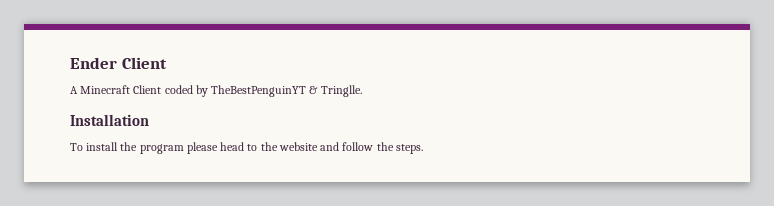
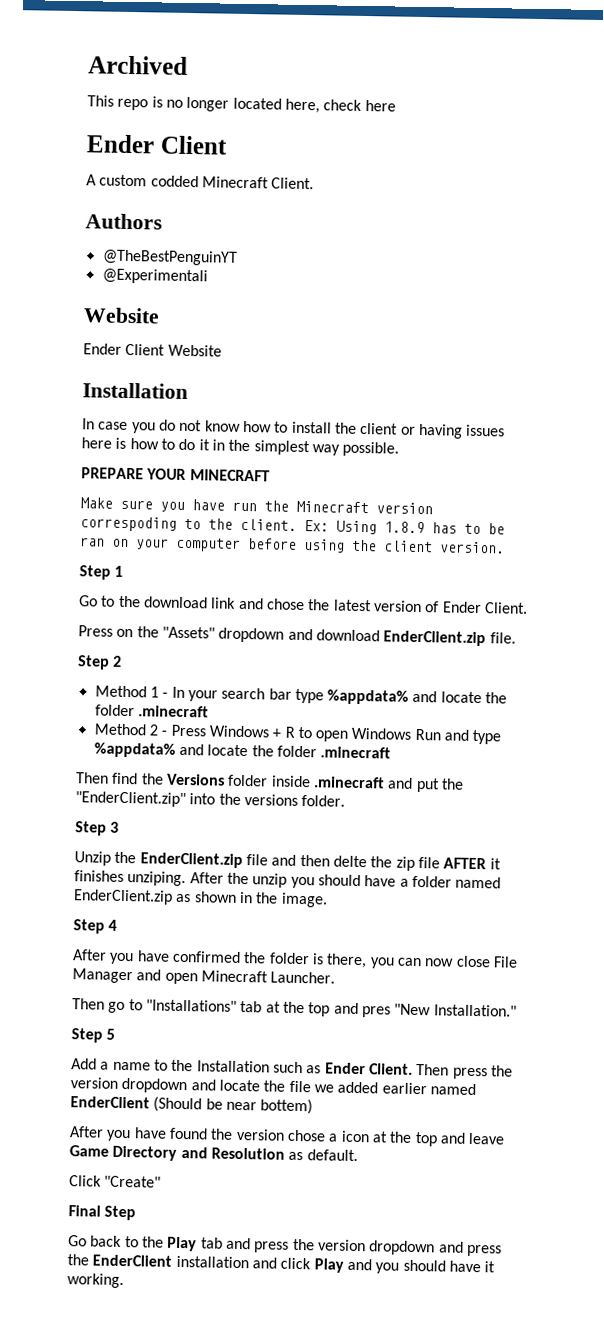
+ Archived
+ This repo is no longer located here, check here
  Ender Client
- A Minecraft Client coded by TheBestPenguinYT & Tringlle.
+ A custom codded Minecraft Client.
+ Authors
+ @TheBestPenguinYT
+ @Experimentali
+ Website
+ Ender Client Website
  Installation
- To install the program please head to the website and follow the steps.
+ In case you do not know how to install the client or having issues here is how to do it in the simplest way possible.
+ PREPARE YOUR MINECRAFT
+ Make sure you have run the Minecraft version correspoding to the client. Ex: Using 1.8.9 has to be ran on your computer before using the client version.
+ Step 1
+ Go to the download link and chose the latest version of Ender Client.
+ Press on the "Assets" dropdown and download EnderClient.zip file.
+ Step 2
+ Method 1 - In your search bar type %appdata% and locate the folder .minecraft
+ Method 2 - Press Windows + R to open Windows Run and type %appdata% and locate the folder .minecraft
+ Then find the Versions folder inside .minecraft and put the "EnderClient.zip" into the versions folder.
+ Step 3
+ Unzip the EnderClient.zip file and then delte the zip file AFTER it finishes unziping. After the unzip you should have a folder named EnderClient.zip as shown in the image.
+ Step 4
+ After you have confirmed the folder is there, you can now close File Manager and open Minecraft Launcher.
+ Then go to "Installations" tab at the top and pres "New Installation."
+ Step 5
+ Add a name to the Installation such as Ender Client. Then press the version dropdown and locate the file we added earlier named EnderClient (Should be near bottem)
+ After you have found the version chose a icon at the top and leave Game Directory and Resolution as default.
+ Click "Create"
+ Final Step
+ Go back to the Play tab and press the version dropdown and press the EnderClient installation and click Play and you should have it working.

